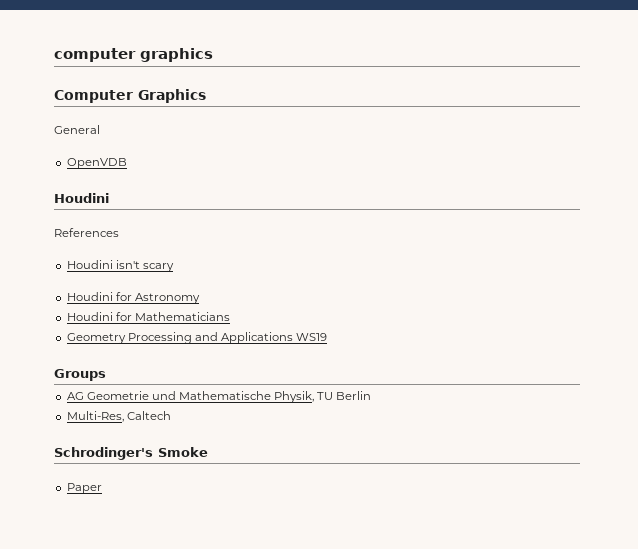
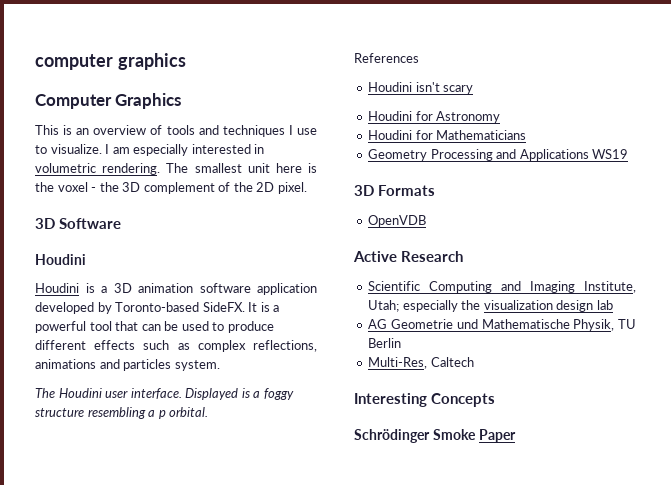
- General
- OpenVDB
+ This is an overview of tools and techniques I use to visualize. I am especially interested in volumetric rendering. The smallest unit here is the voxel - the 3D complement of the 2D pixel.
+ 3D Software
  Houdini
+ Houdini is a 3D animation software application developed by Toronto-based SideFX. It is a powerful tool that can be used to produce different effects such as complex reflections, animations and particles system.
+ The Houdini user interface. Displayed is a foggy structure resembling a p orbital.
- Groups
+ 3D Formats
+ OpenVDB
+ Active Research
+ Scientific Computing and Imaging Institute, Utah; especially the visualization design lab
- Schrodinger's Smoke
- Paper
+ Interesting Concepts
+ Schrödinger Smoke Paper

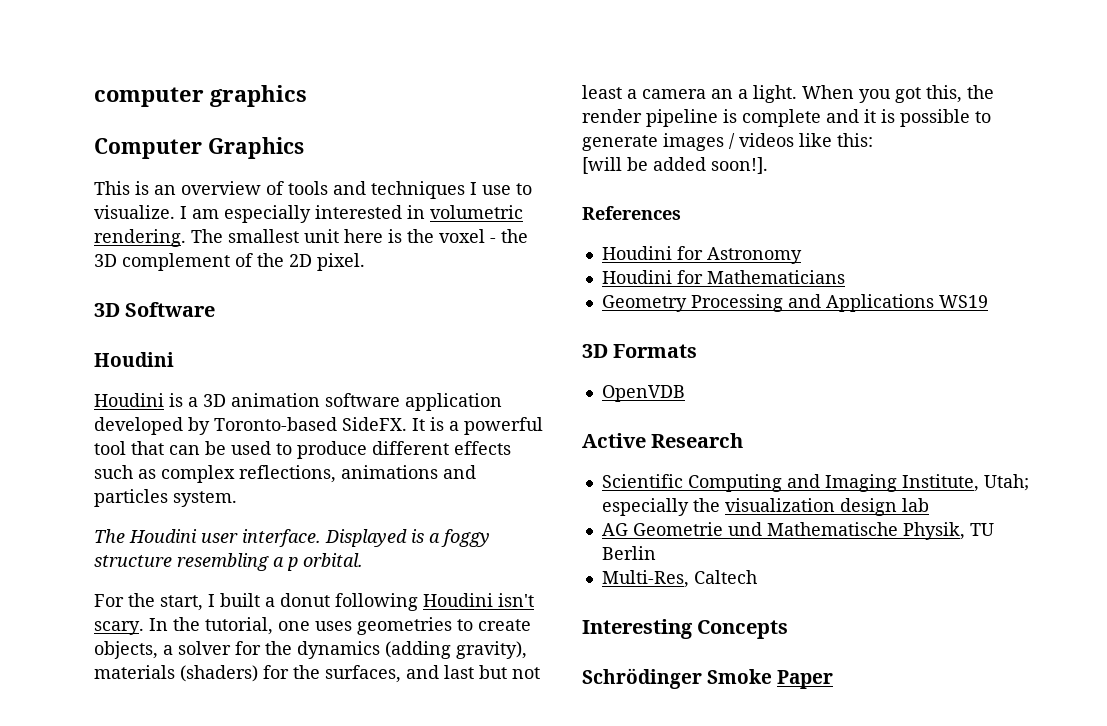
+ For the start, I built a donut following Houdini isn't scary. In the tutorial, one uses geometries to create objects, a solver for the dynamics (adding gravity), materials (shaders) for the surfaces, and last but not least a camera an a light. When you got this, the render pipeline is complete and it is possible to generate images / videos like this:
+ [will be added soon!].
  References
- Houdini isn't scary

